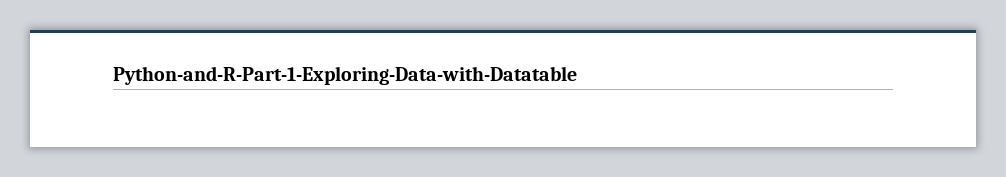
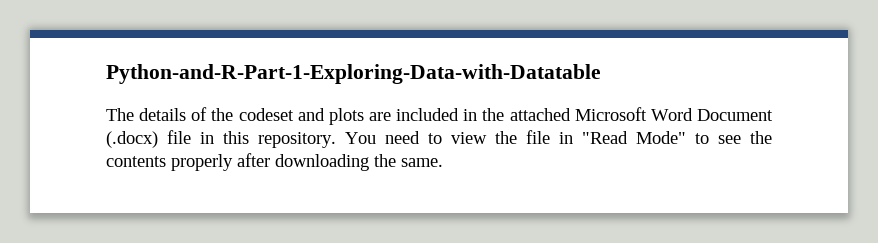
+ The details of the codeset and plots are included in the attached Microsoft Word Document (.docx) file in this repository. You need to view the file in "Read Mode" to see the contents properly after downloading the same.

